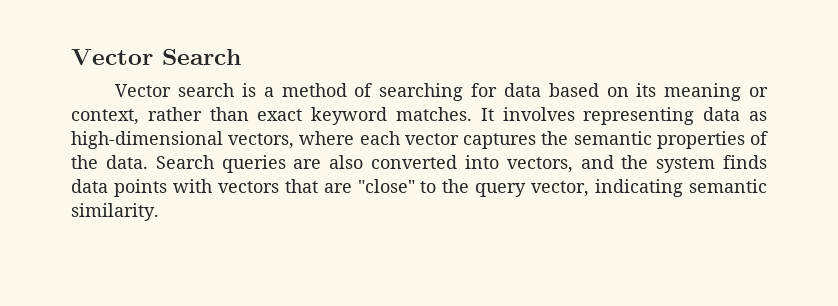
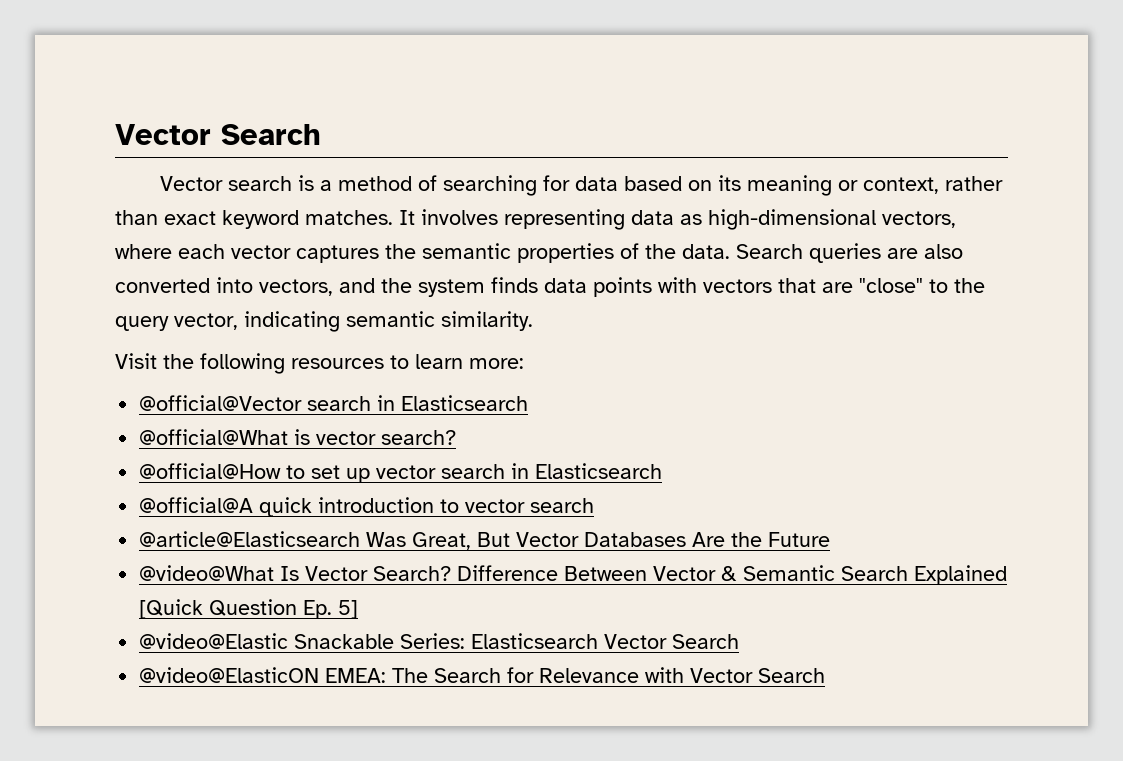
+ Visit the following resources to learn more:
+ @official@Vector search in Elasticsearch
+ @official@What is vector search?
+ @official@How to set up vector search in Elasticsearch
+ @official@A quick introduction to vector search
+ @article@Elasticsearch Was Great, But Vector Databases Are the Future
+ @video@What Is Vector Search? Difference Between Vector & Semantic Search Explained [Quick Question Ep. 5]
+ @video@Elastic Snackable Series: Elasticsearch Vector Search
+ @video@ElasticON EMEA: The Search for Relevance with Vector Search

